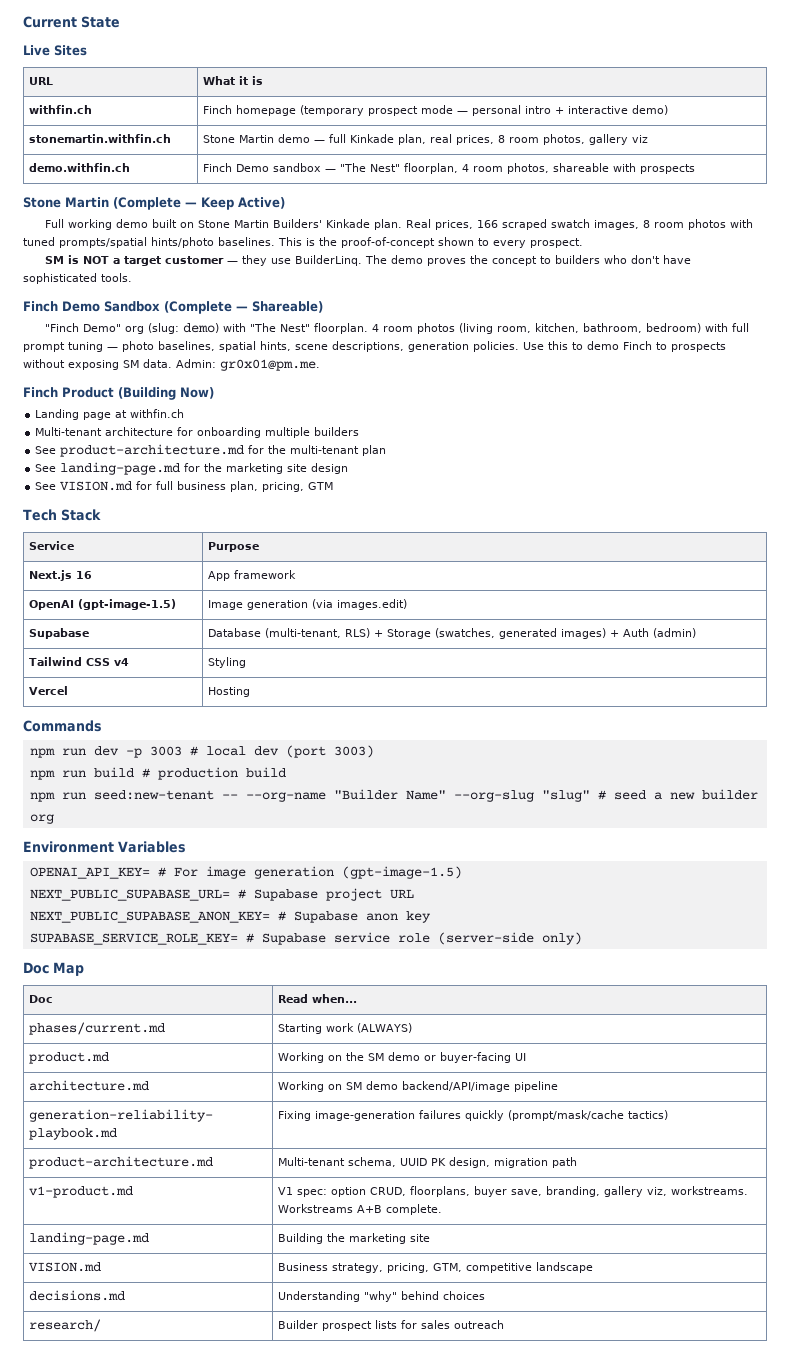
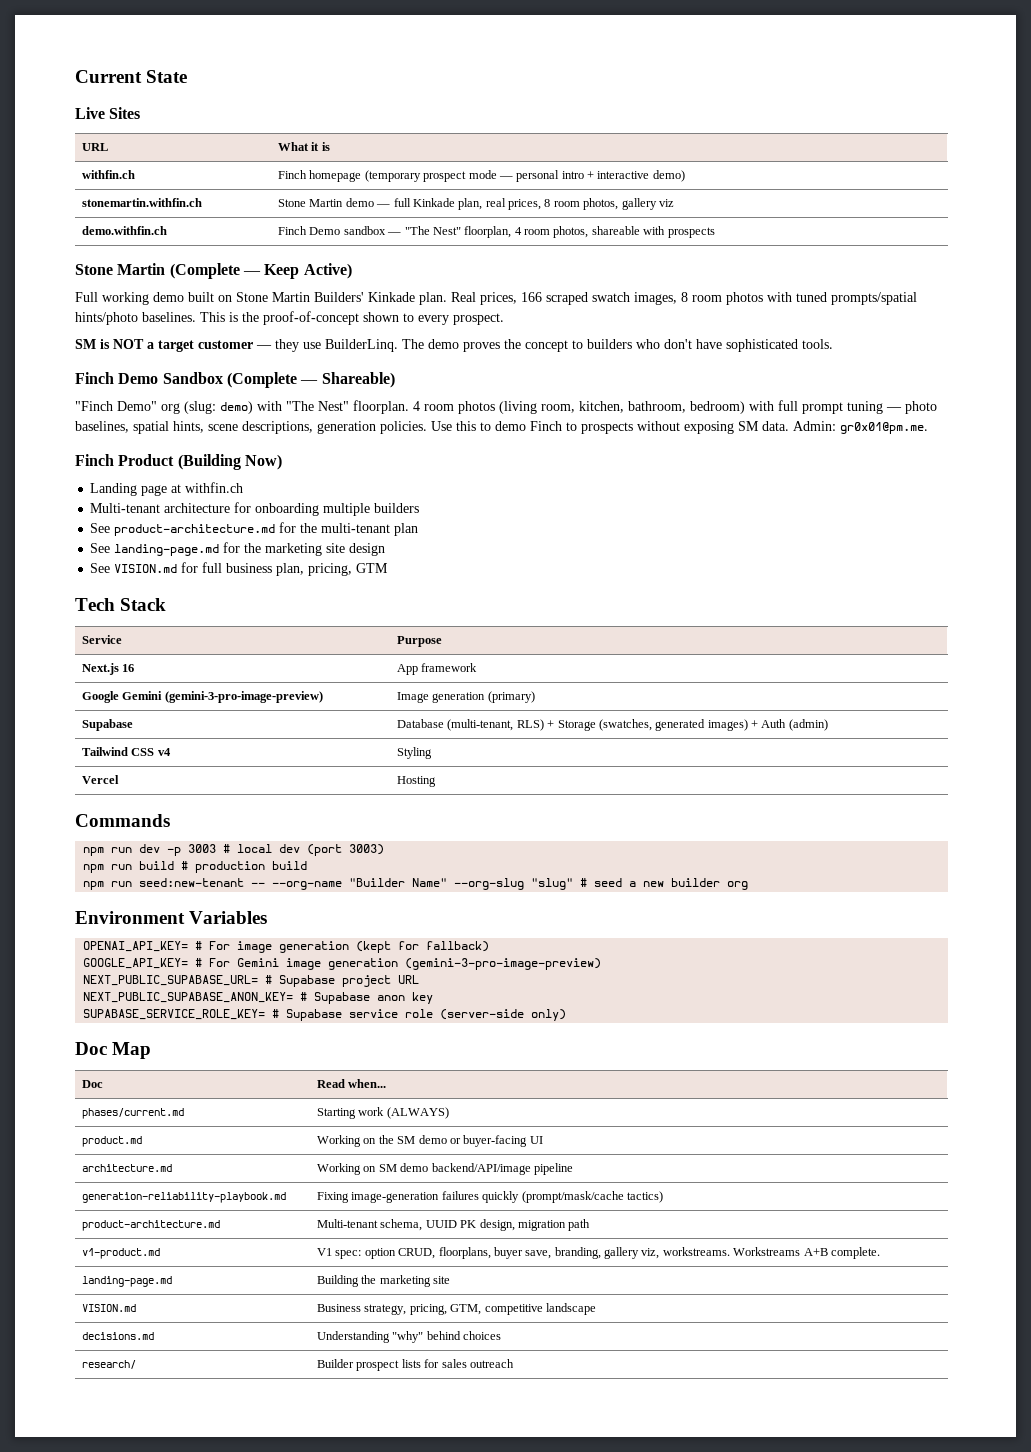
- OpenAI (gpt-image-1.5) | Image generation (via images.edit)
+ Google Gemini (gemini-3-pro-image-preview) | Image generation (primary)
- OPENAI_API_KEY= # For image generation (gpt-image-1.5)
+ OPENAI_API_KEY= # For image generation (kept for fallback)
+ GOOGLE_API_KEY= # For Gemini image generation (gemini-3-pro-image-preview)

